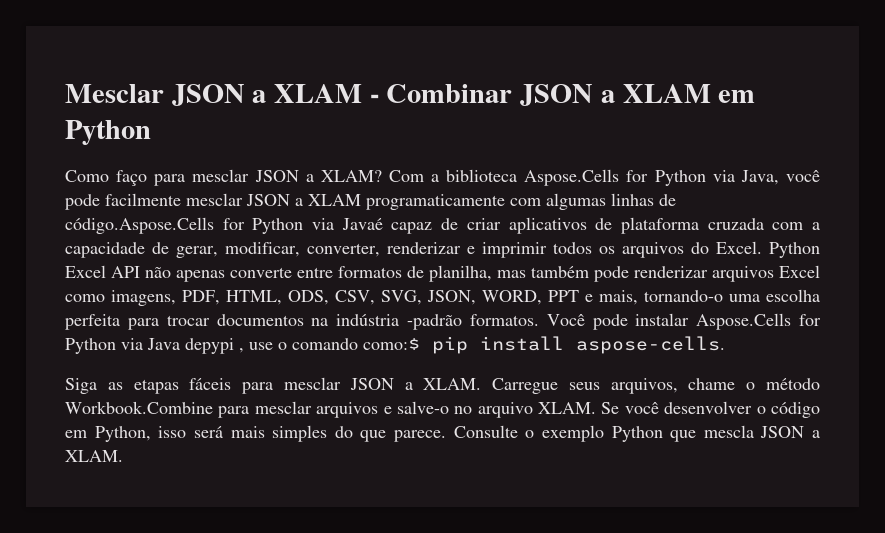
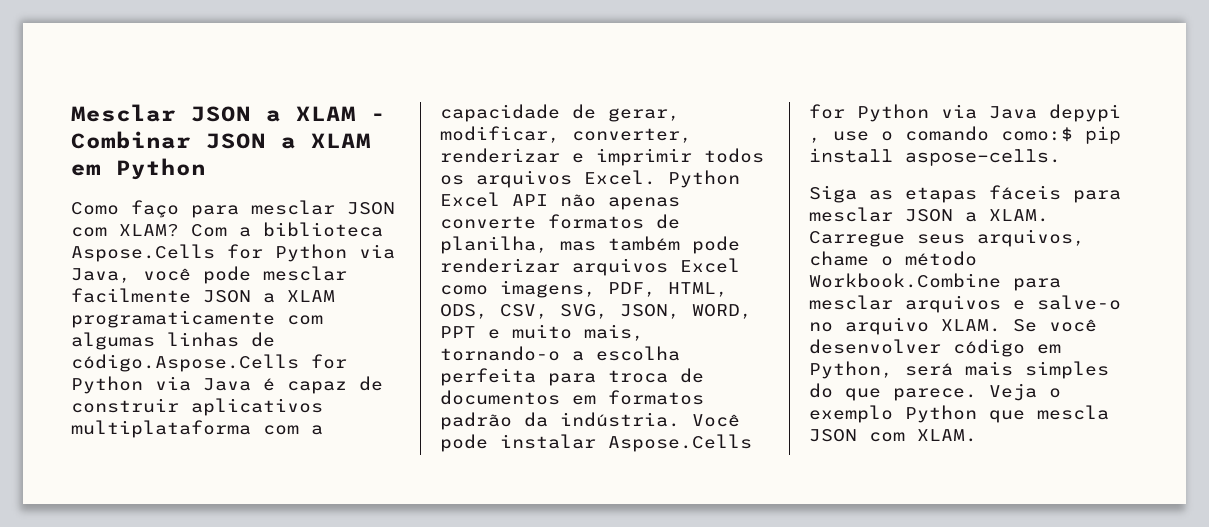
- Como faço para mesclar JSON a XLAM?
+ Como faço para mesclar JSON com XLAM?
- Com a biblioteca Aspose.Cells for Python via Java, você pode facilmente mesclar JSON a XLAM programaticamente com algumas linhas de código.Aspose.Cells for Python via Javaé capaz de criar aplicativos de plataforma cruzada com a capacidade de gerar, modificar, converter, renderizar e imprimir todos os arquivos do Excel.
+ Com a biblioteca Aspose.Cells for Python via Java, você pode mesclar facilmente JSON a XLAM programaticamente com algumas linhas de código.Aspose.Cells for Python via Java é capaz de construir aplicativos multiplataforma com a capacidade de gerar, modificar, converter, renderizar e imprimir todos os arquivos Excel.
- Python Excel API não apenas converte entre formatos de planilha, mas também pode renderizar arquivos Excel como imagens, PDF, HTML, ODS, CSV, SVG, JSON, WORD, PPT e mais, tornando-o uma escolha perfeita para trocar documentos na indústria -padrão formatos.
+ Python Excel API não apenas converte formatos de planilha, mas também pode renderizar arquivos Excel como imagens, PDF, HTML, ODS, CSV, SVG, JSON, WORD, PPT e muito mais, tornando-o a escolha perfeita para troca de documentos em formatos padrão da indústria.
- Se você desenvolver o código em Python, isso será mais simples do que parece.
+ Se você desenvolver código em Python, será mais simples do que parece.
- Consulte o exemplo Python que mescla JSON a XLAM.
+ Veja o exemplo Python que mescla JSON com XLAM.

